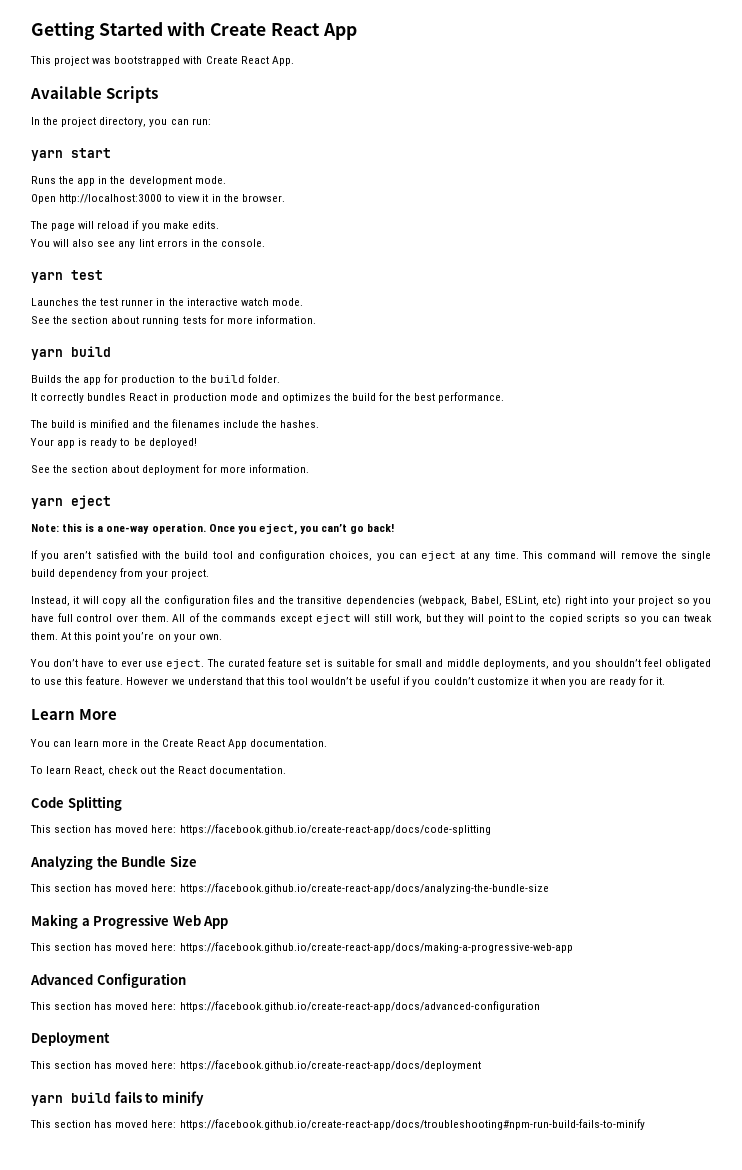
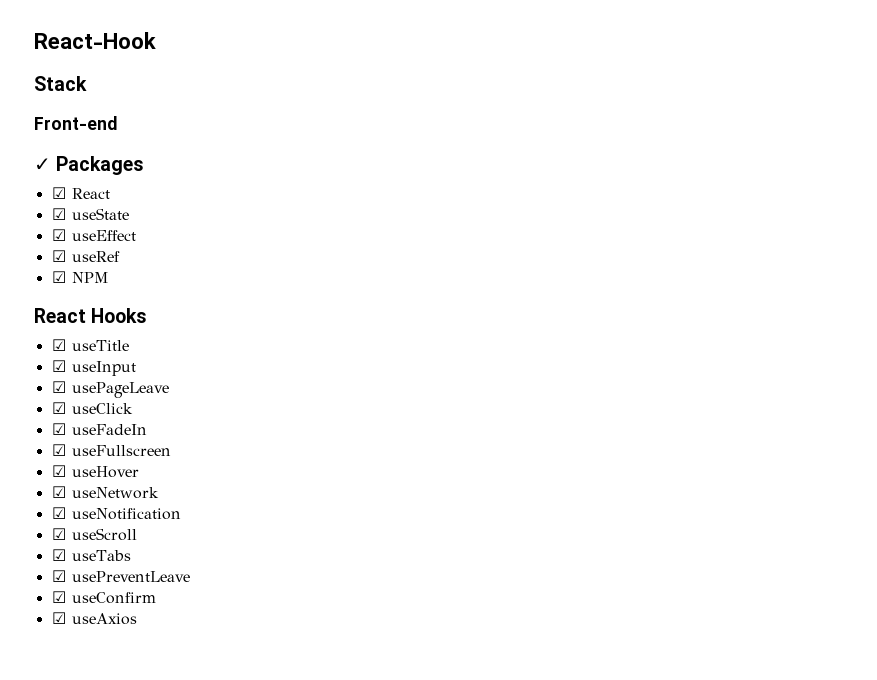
- Getting Started with Create React App
- This project was bootstrapped with Create React App.
- Available Scripts
- In the project directory, you can run:
- yarn start
- Runs the app in the development mode.
- Open http://localhost:3000 to view it in the browser.
- The page will reload if you make edits.
- You will also see any lint errors in the console.
- yarn test
- Launches the test runner in the interactive watch mode.
- See the section about running tests for more information.
- yarn build
- Builds the app for production to the build folder.
- It correctly bundles React in production mode and optimizes the build for the best performance.
- The build is minified and the filenames include the hashes.
- Your app is ready to be deployed!
- See the section about deployment for more information.
- yarn eject
- Note: this is a one-way operation. Once you eject, you can’t go back!
- If you aren’t satisfied with the build tool and configuration choices, you can eject at any time. This command will remove the single build dependency from your project.
- Instead, it will copy all the configuration files and the transitive dependencies (webpack, Babel, ESLint, etc) right into your project so you have full control over them. All of the commands except eject will still work, but they will point to the copied scripts so you can tweak them. At this point you’re on your own.
- You don’t have to ever use eject. The curated feature set is suitable for small and middle deployments, and you shouldn’t feel obligated to use this feature. However we understand that this tool wouldn’t be useful if you couldn’t customize it when you are ready for it.
- Learn More
- You can learn more in the Create React App documentation.
- To learn React, check out the React documentation.
- Code Splitting
- This section has moved here: https://facebook.github.io/create-react-app/docs/code-splitting
- Analyzing the Bundle Size
- This section has moved here: https://facebook.github.io/create-react-app/docs/analyzing-the-bundle-size
- Making a Progressive Web App
- This section has moved here: https://facebook.github.io/create-react-app/docs/making-a-progressive-web-app
- Advanced Configuration
- This section has moved here: https://facebook.github.io/create-react-app/docs/advanced-configuration
- Deployment
- This section has moved here: https://facebook.github.io/create-react-app/docs/deployment
- yarn build fails to minify
- This section has moved here: https://facebook.github.io/create-react-app/docs/troubleshooting#npm-run-build-fails-to-minify
+ React-Hook
+ Stack
+ Front-end
+ ✓ Packages
+ ☑ React
+ ☑ useState
+ ☑ useEffect
+ ☑ useRef
+ ☑ NPM
+ React Hooks
+ ☑ useTitle
+ ☑ useInput
+ ☑ usePageLeave
+ ☑ useClick
+ ☑ useFadeIn
+ ☑ useFullscreen
+ ☑ useHover
+ ☑ useNetwork
+ ☑ useNotification
+ ☑ useScroll
+ ☑ useTabs
+ ☑ usePreventLeave
+ ☑ useConfirm
+ ☑ useAxios

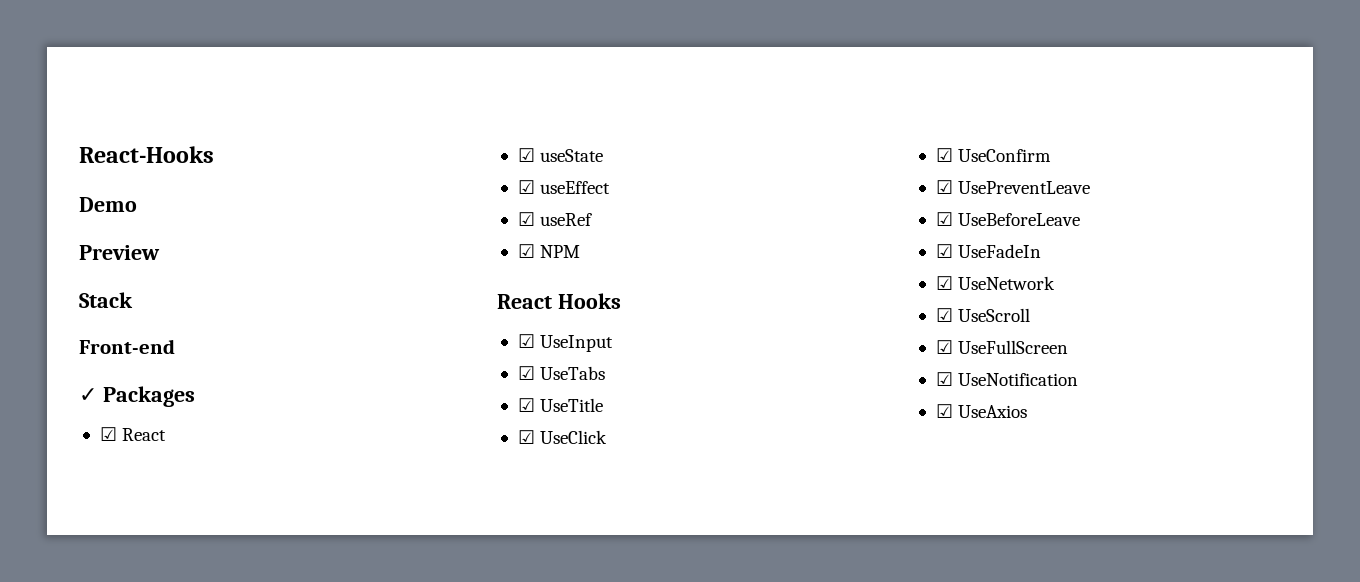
- React-Hook
+ React-Hooks
+ Demo
+ Preview
- ☑ useTitle
- ☑ useInput
- ☑ usePageLeave
- ☑ useClick
- ☑ useFadeIn
- ☑ useFullscreen
- ☑ useHover
- ☑ useNetwork
- ☑ useNotification
- ☑ useScroll
- ☑ useTabs
- ☑ usePreventLeave
- ☑ useConfirm
- ☑ useAxios
+ ☑ UseInput
+ ☑ UseTabs
+ ☑ UseTitle
+ ☑ UseClick
+ ☑ UseConfirm
+ ☑ UsePreventLeave
+ ☑ UseBeforeLeave
+ ☑ UseFadeIn
+ ☑ UseNetwork
+ ☑ UseScroll
+ ☑ UseFullScreen
+ ☑ UseNotification
+ ☑ UseAxios

